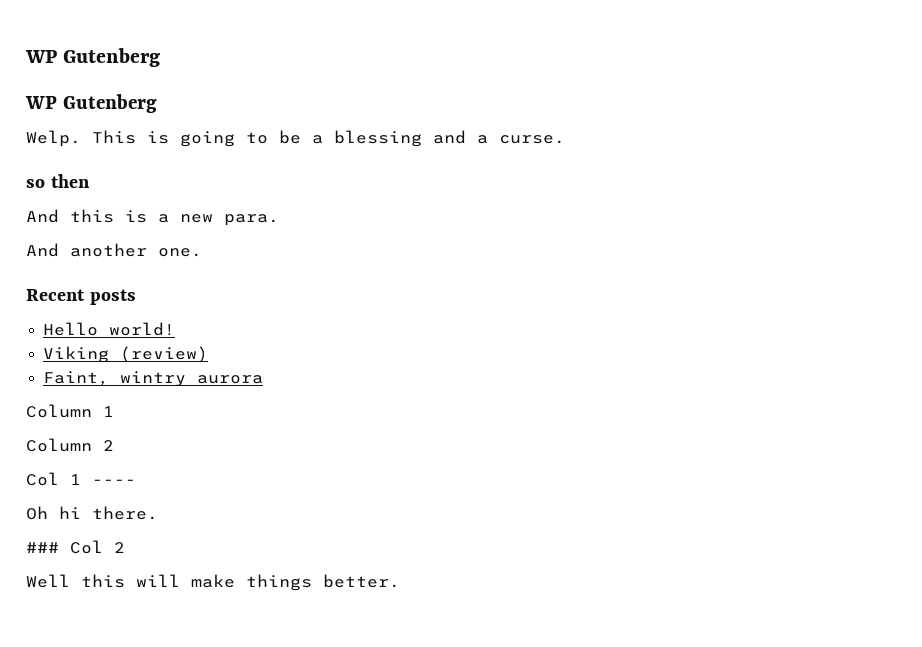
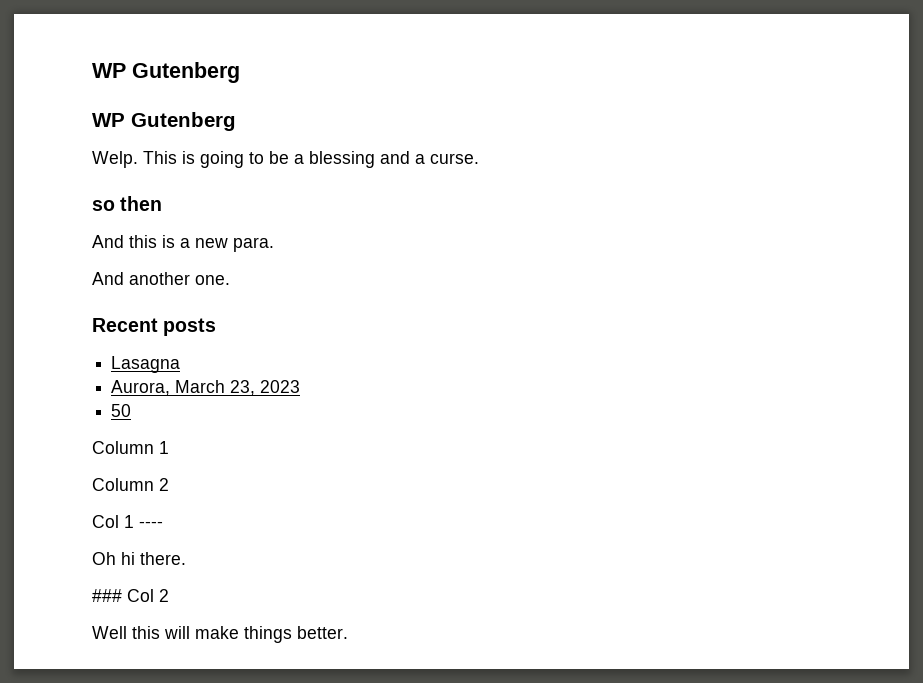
- Hello world!
- Viking (review)
- Faint, wintry aurora
+ Lasagna
+ Aurora, March 23, 2023
+ 50

